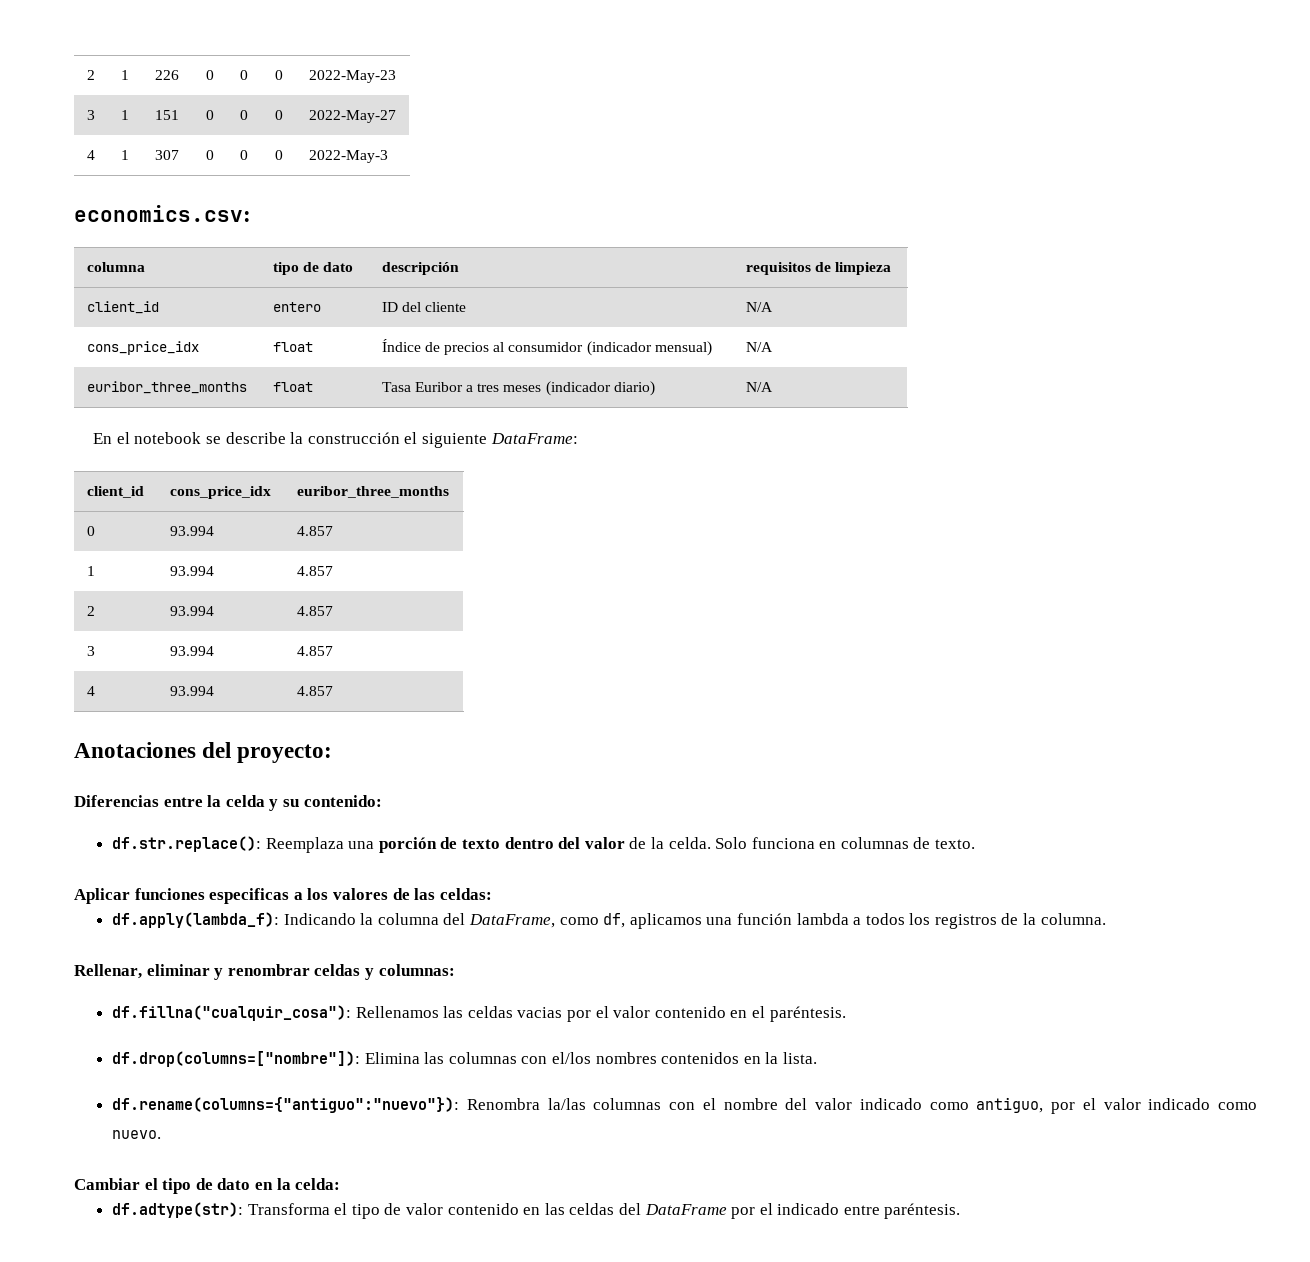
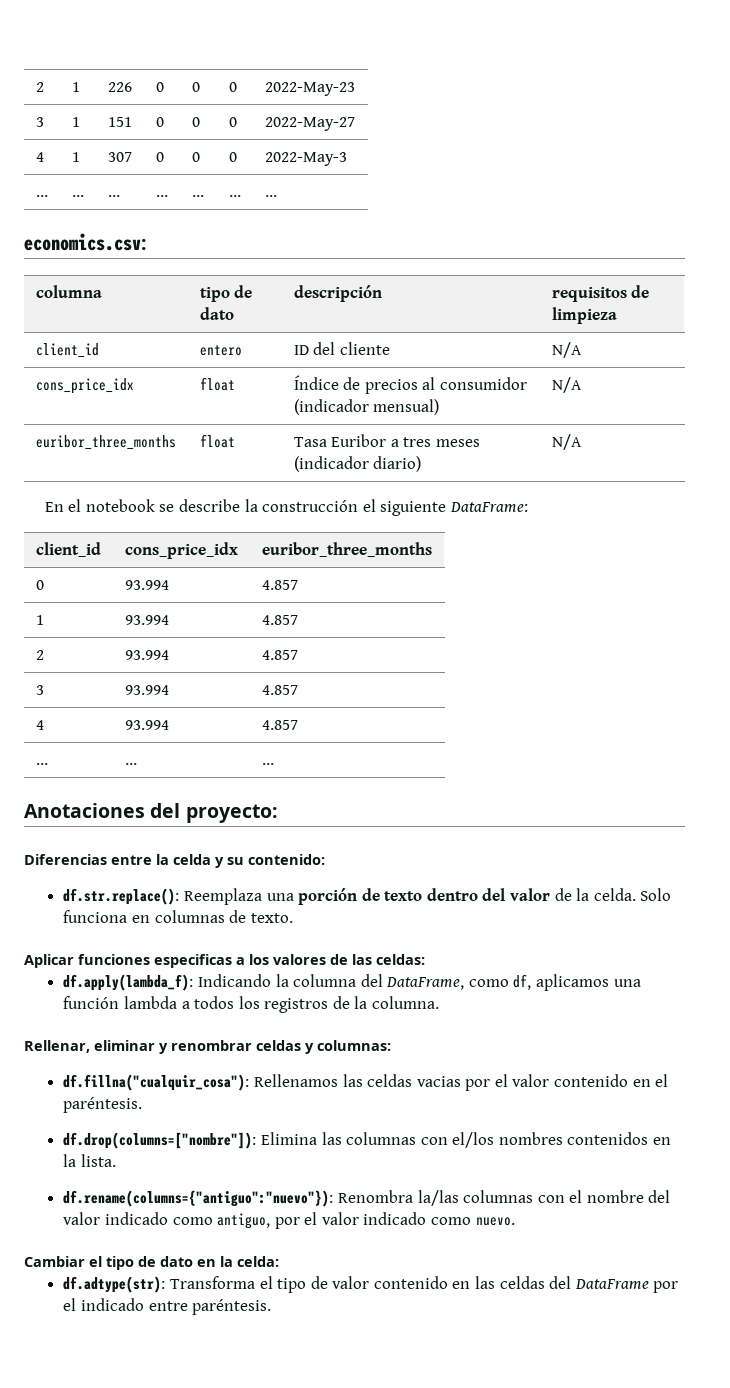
+ ... | ... | ... | ... | ... | ... | ...
  4 | 93.994 | 4.857
+ ... | ... | ...

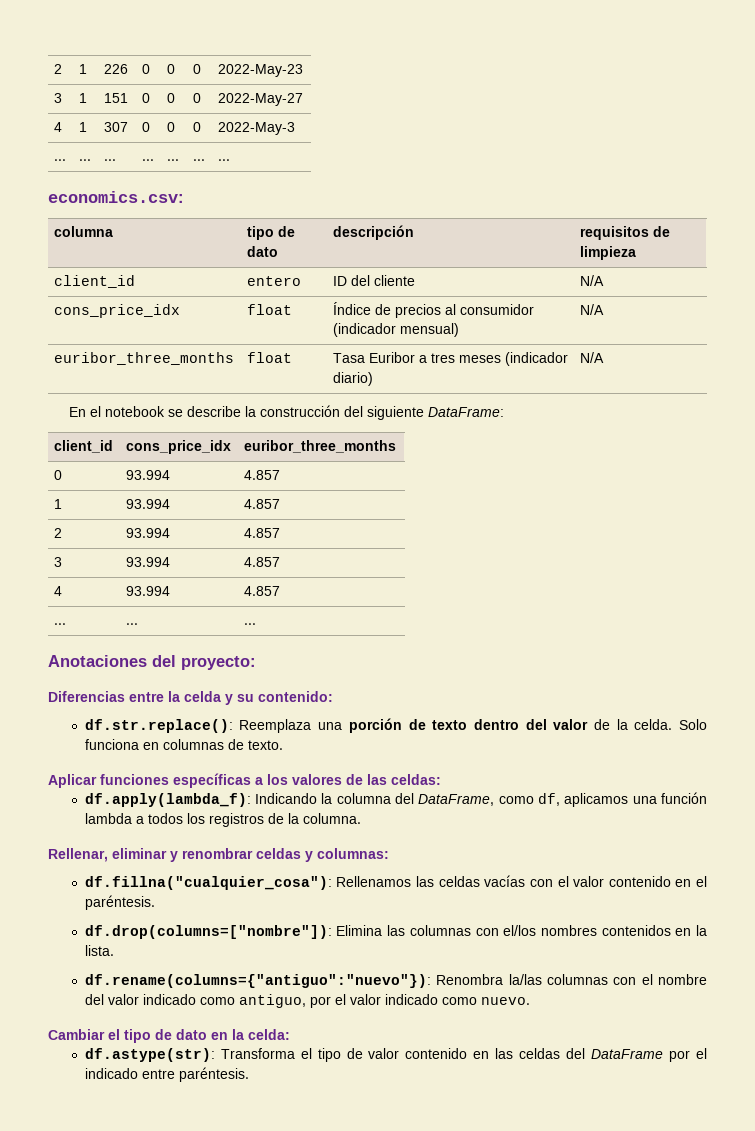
- En el notebook se describe la construcción el siguiente DataFrame:
+ En el notebook se describe la construcción del siguiente DataFrame:
- Aplicar funciones especificas a los valores de las celdas:
+ Aplicar funciones específicas a los valores de las celdas:
- df.fillna("cualquir_cosa"): Rellenamos las celdas vacias por el valor contenido en el paréntesis.
+ df.fillna("cualquier_cosa"): Rellenamos las celdas vacías con el valor contenido en el paréntesis.
- df.adtype(str): Transforma el tipo de valor contenido en las celdas del DataFrame por el indicado entre paréntesis.
+ df.astype(str): Transforma el tipo de valor contenido en las celdas del DataFrame por el indicado entre paréntesis.

